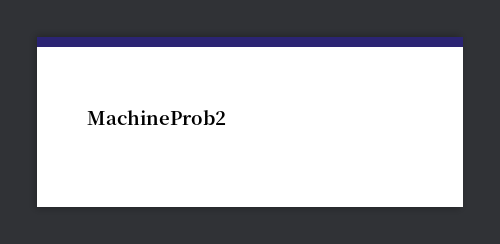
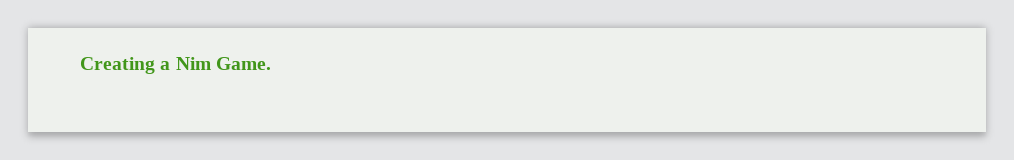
- MachineProb2
+ Creating a Nim Game.

